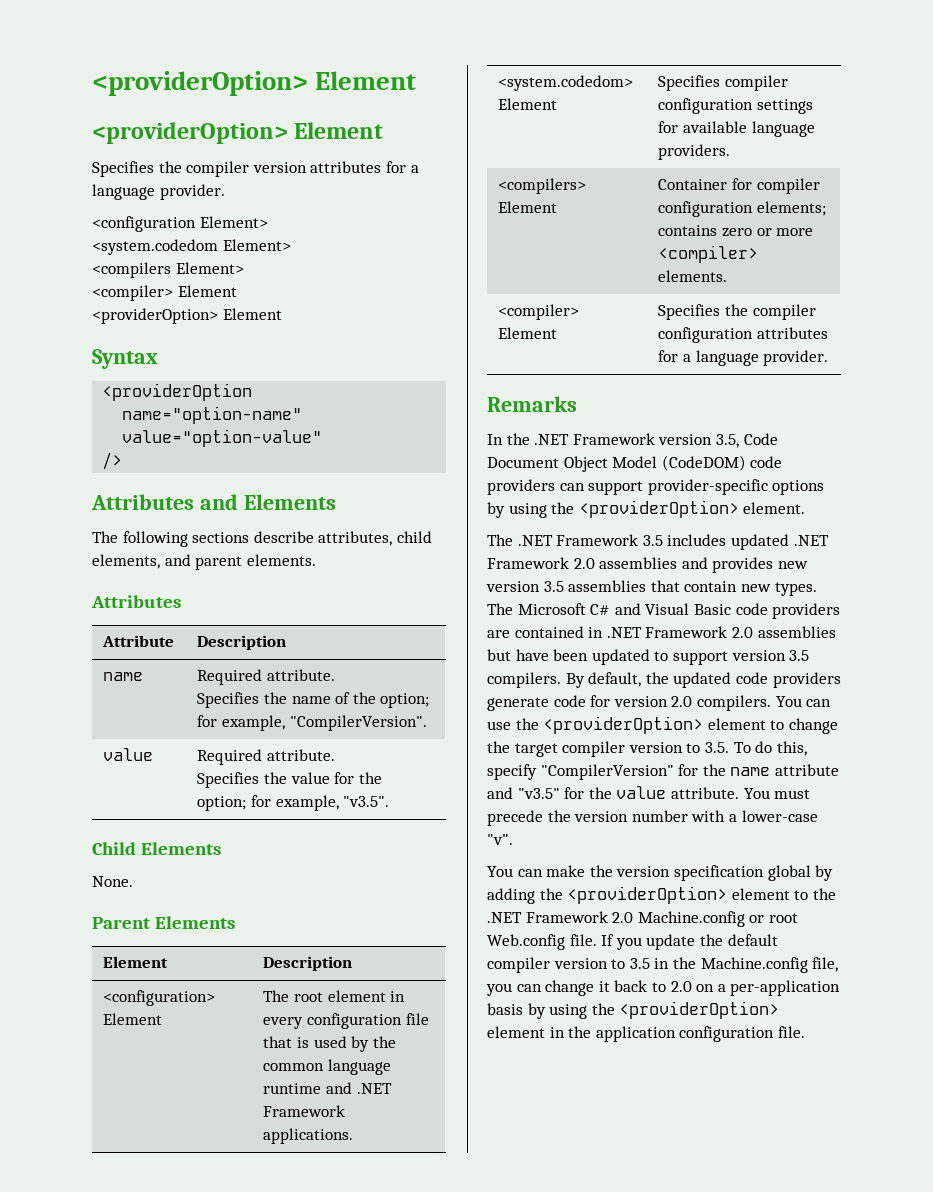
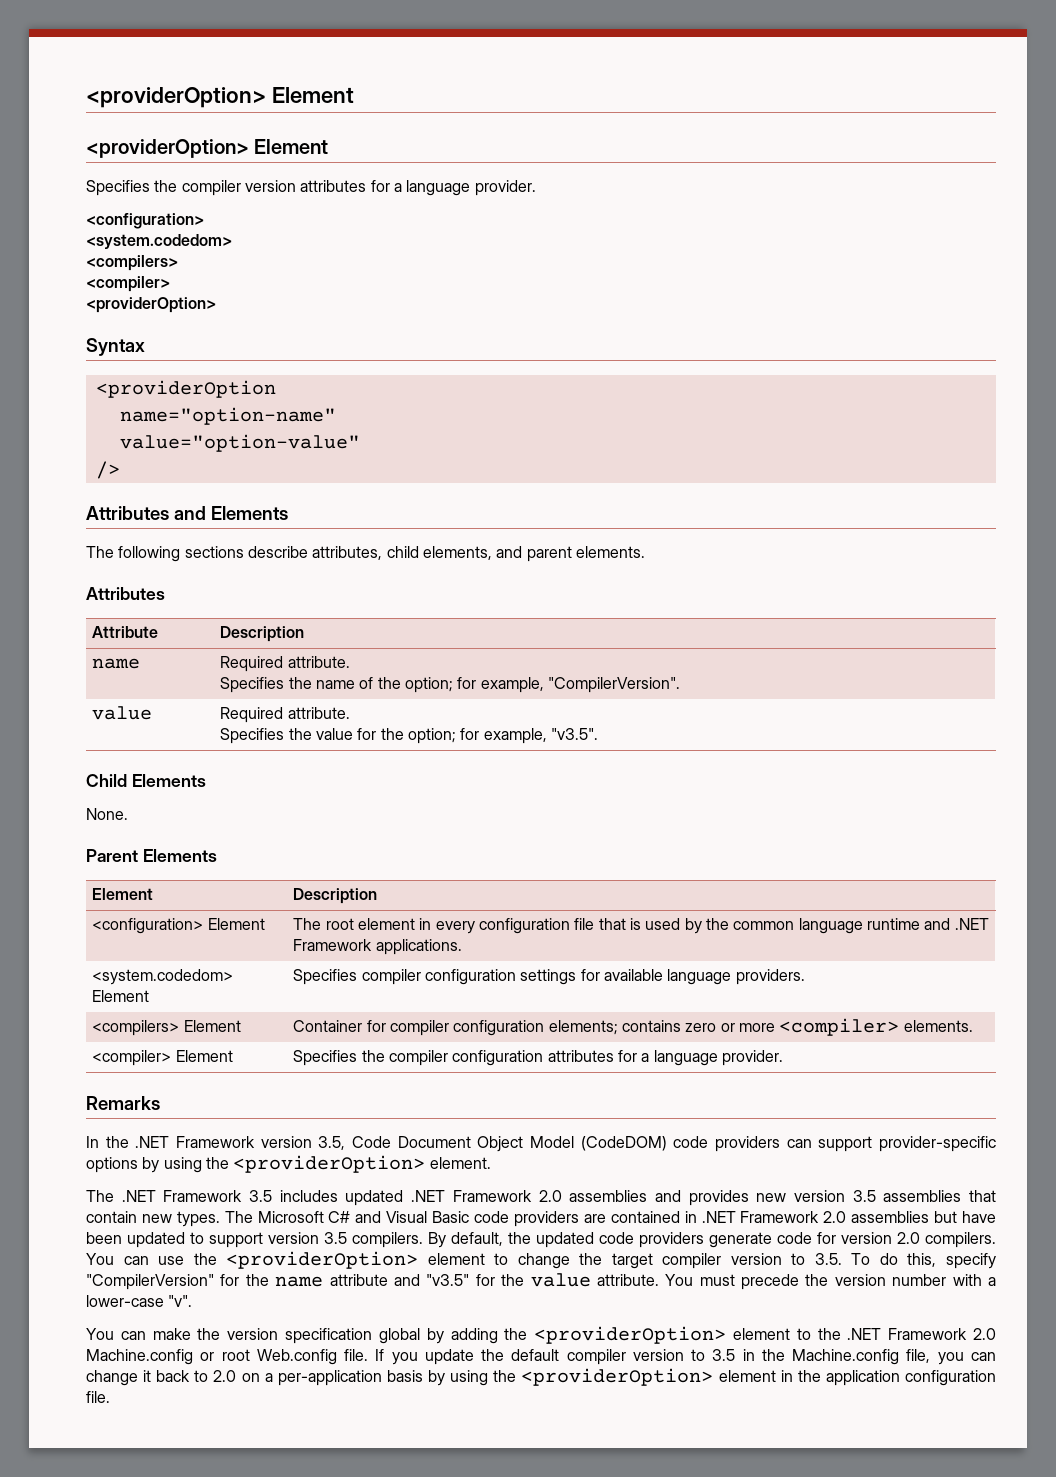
  Specifies the compiler version attributes for a language provider.
- <configuration Element>
- <system.codedom Element>
- <compilers Element>
- <compiler> Element
- <providerOption> Element
+ <configuration>
+ <system.codedom>
+ <compilers>
+ <compiler>
+ <providerOption>

